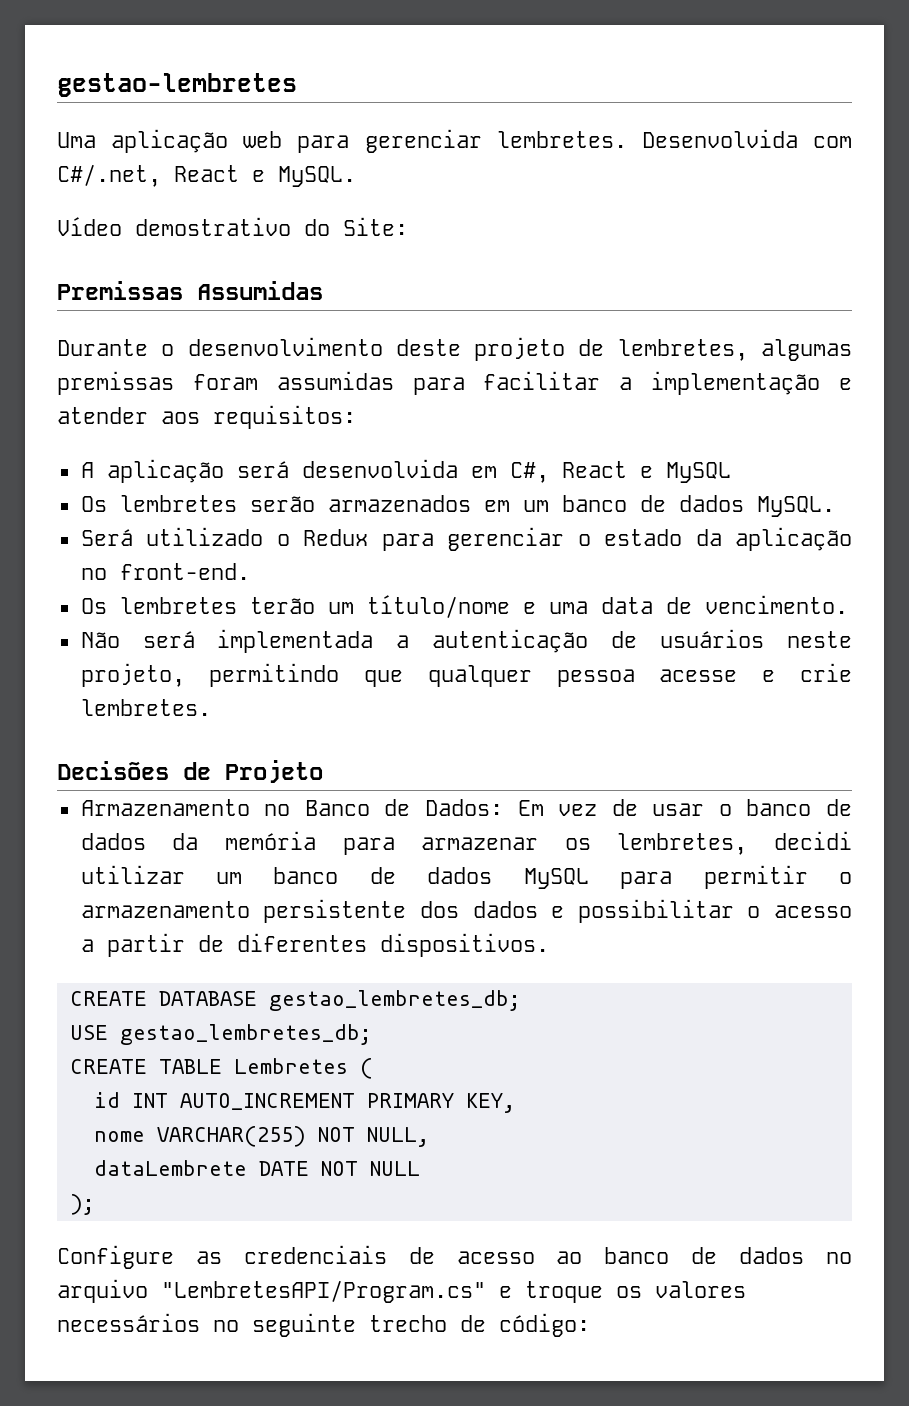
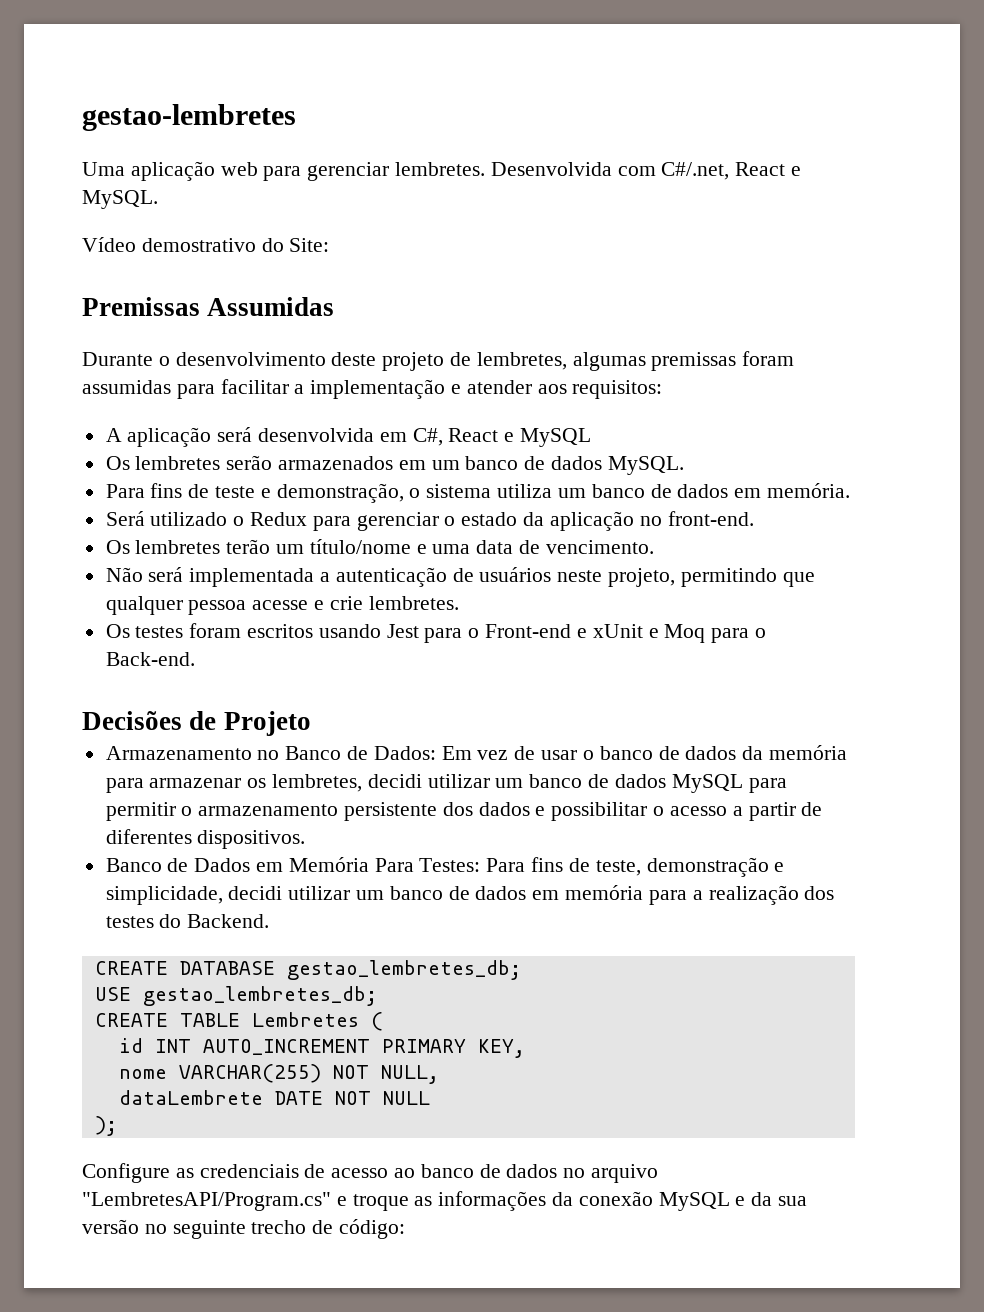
+ Para fins de teste e demonstração, o sistema utiliza um banco de dados em memória.
+ Os testes foram escritos usando Jest para o Front-end e xUnit e Moq para o Back-end.
+ Banco de Dados em Memória Para Testes: Para fins de teste, demonstração e simplicidade, decidi utilizar um banco de dados em memória para a realização dos testes do Backend.
- Configure as credenciais de acesso ao banco de dados no arquivo "LembretesAPI/Program.cs" e troque os valores necessários no seguinte trecho de código:
+ Configure as credenciais de acesso ao banco de dados no arquivo "LembretesAPI/Program.cs" e troque as informações da conexão MySQL e da sua versão no seguinte trecho de código:

